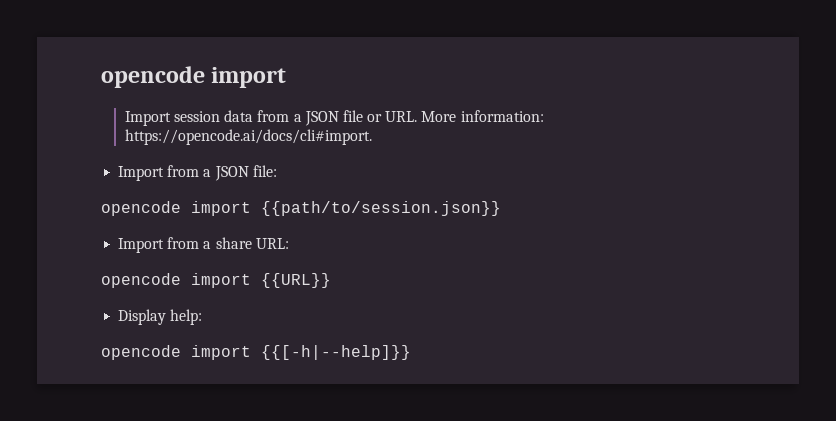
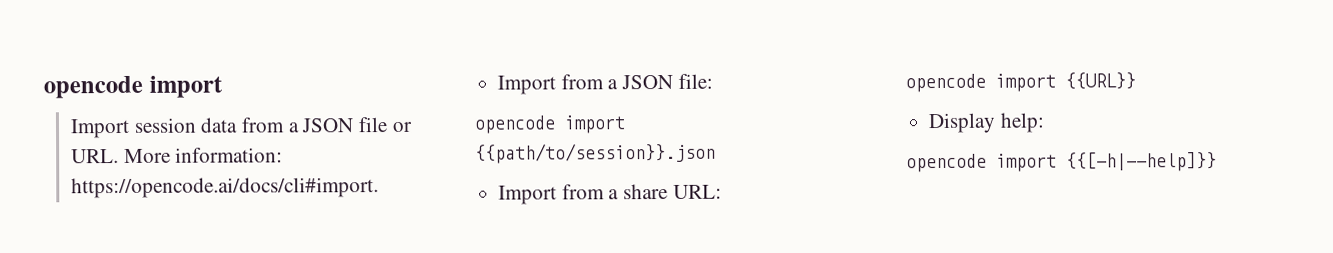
- opencode import {{path/to/session.json}}
+ opencode import {{path/to/session}}.json

